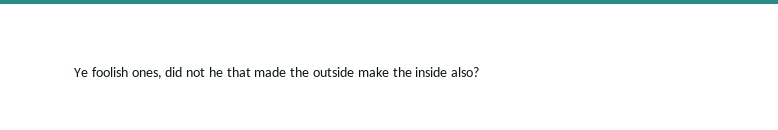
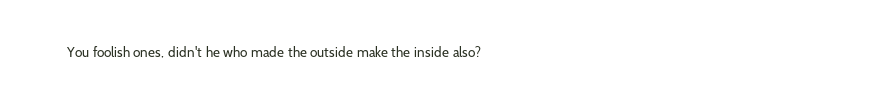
- Ye foolish ones, did not he that made the outside make the inside also?
+ You foolish ones, didn't he who made the outside make the inside also?

